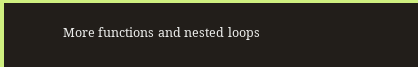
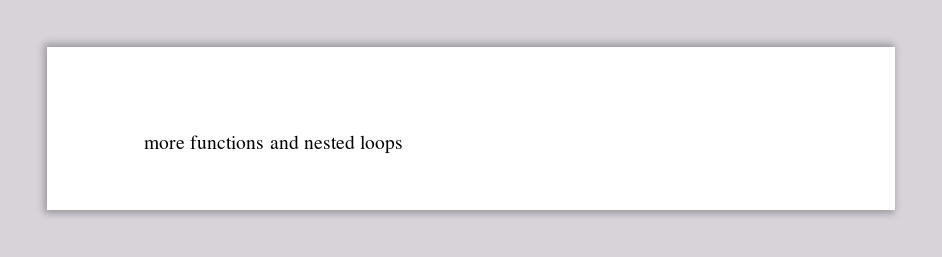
- More functions and nested loops
+ more functions and nested loops

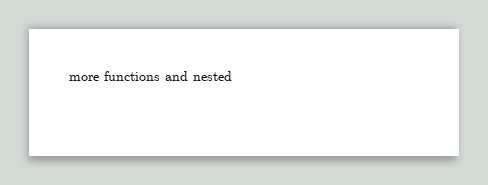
- more functions and nested loops
+ more functions and nested

